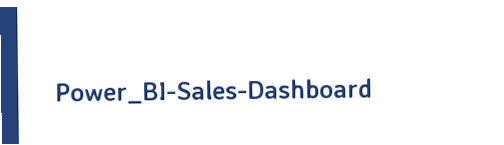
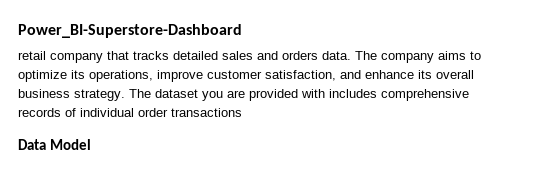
- Power_BI-Sales-Dashboard
+ Power_BI-Superstore-Dashboard
+ retail company that tracks detailed sales and orders data. The company aims to optimize its operations, improve customer satisfaction, and enhance its overall business strategy. The dataset you are provided with includes comprehensive records of individual order transactions
+ Data Model

